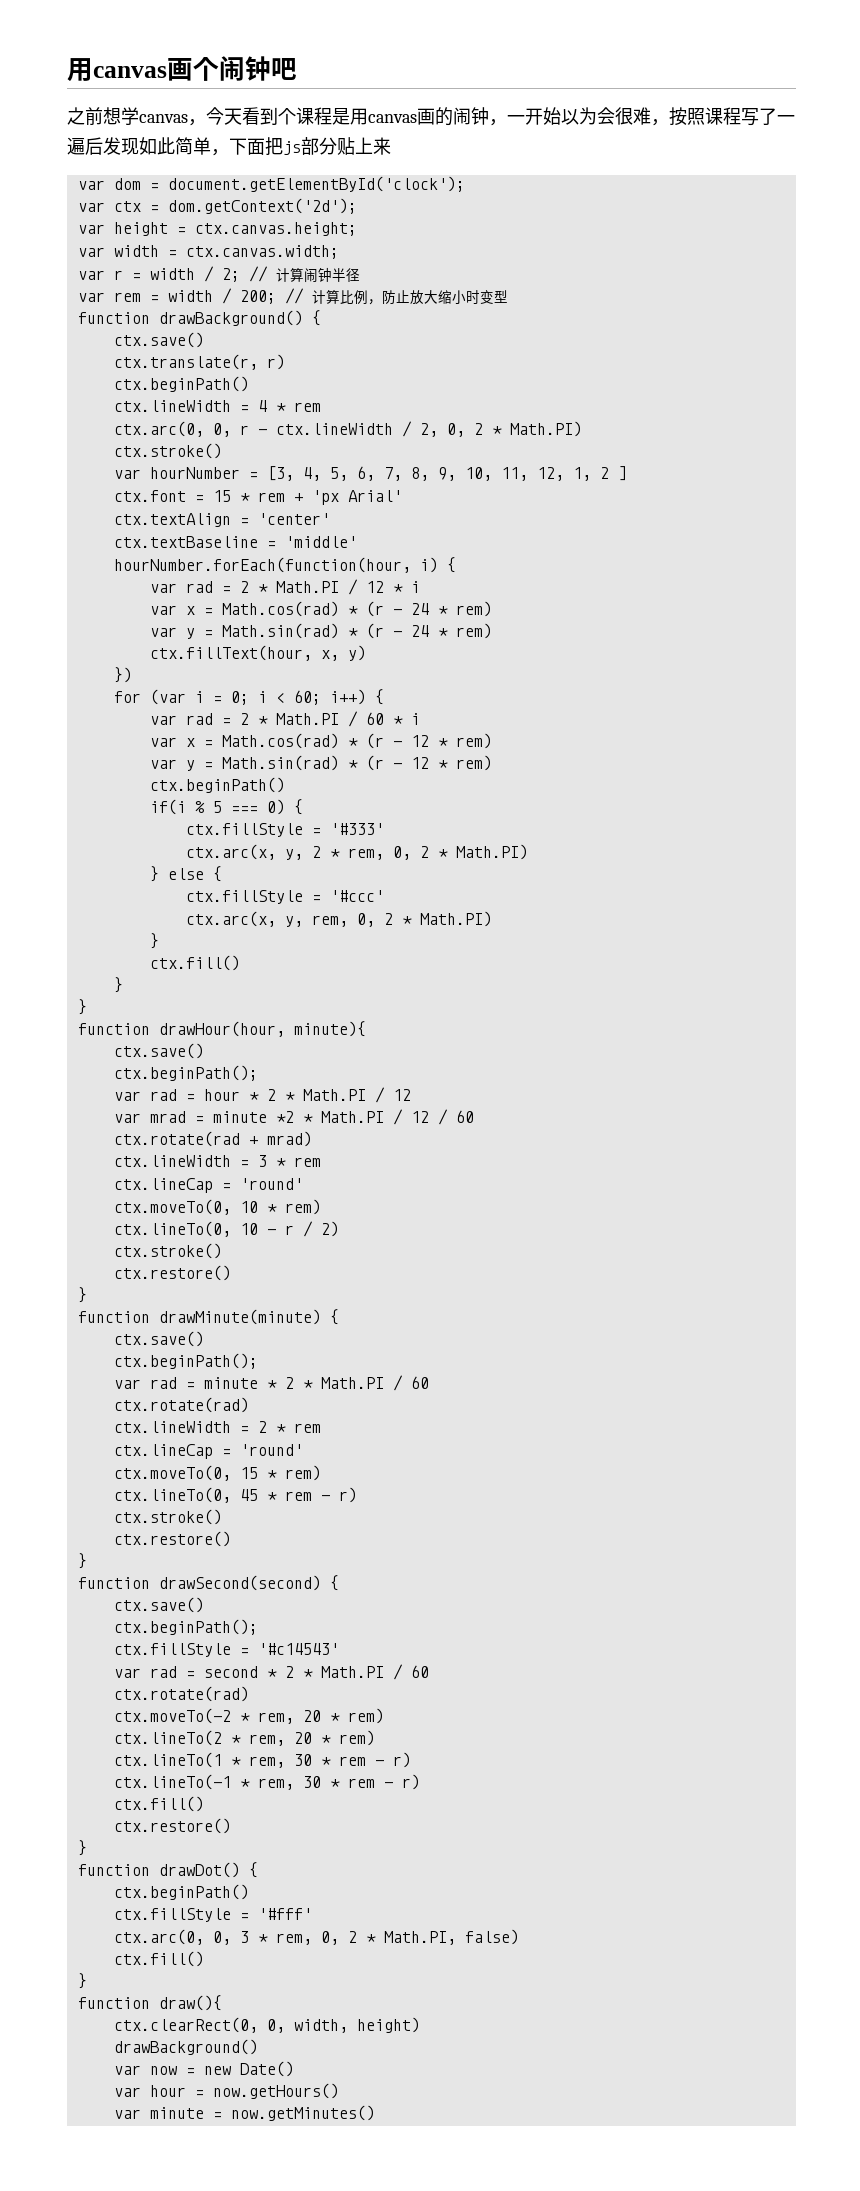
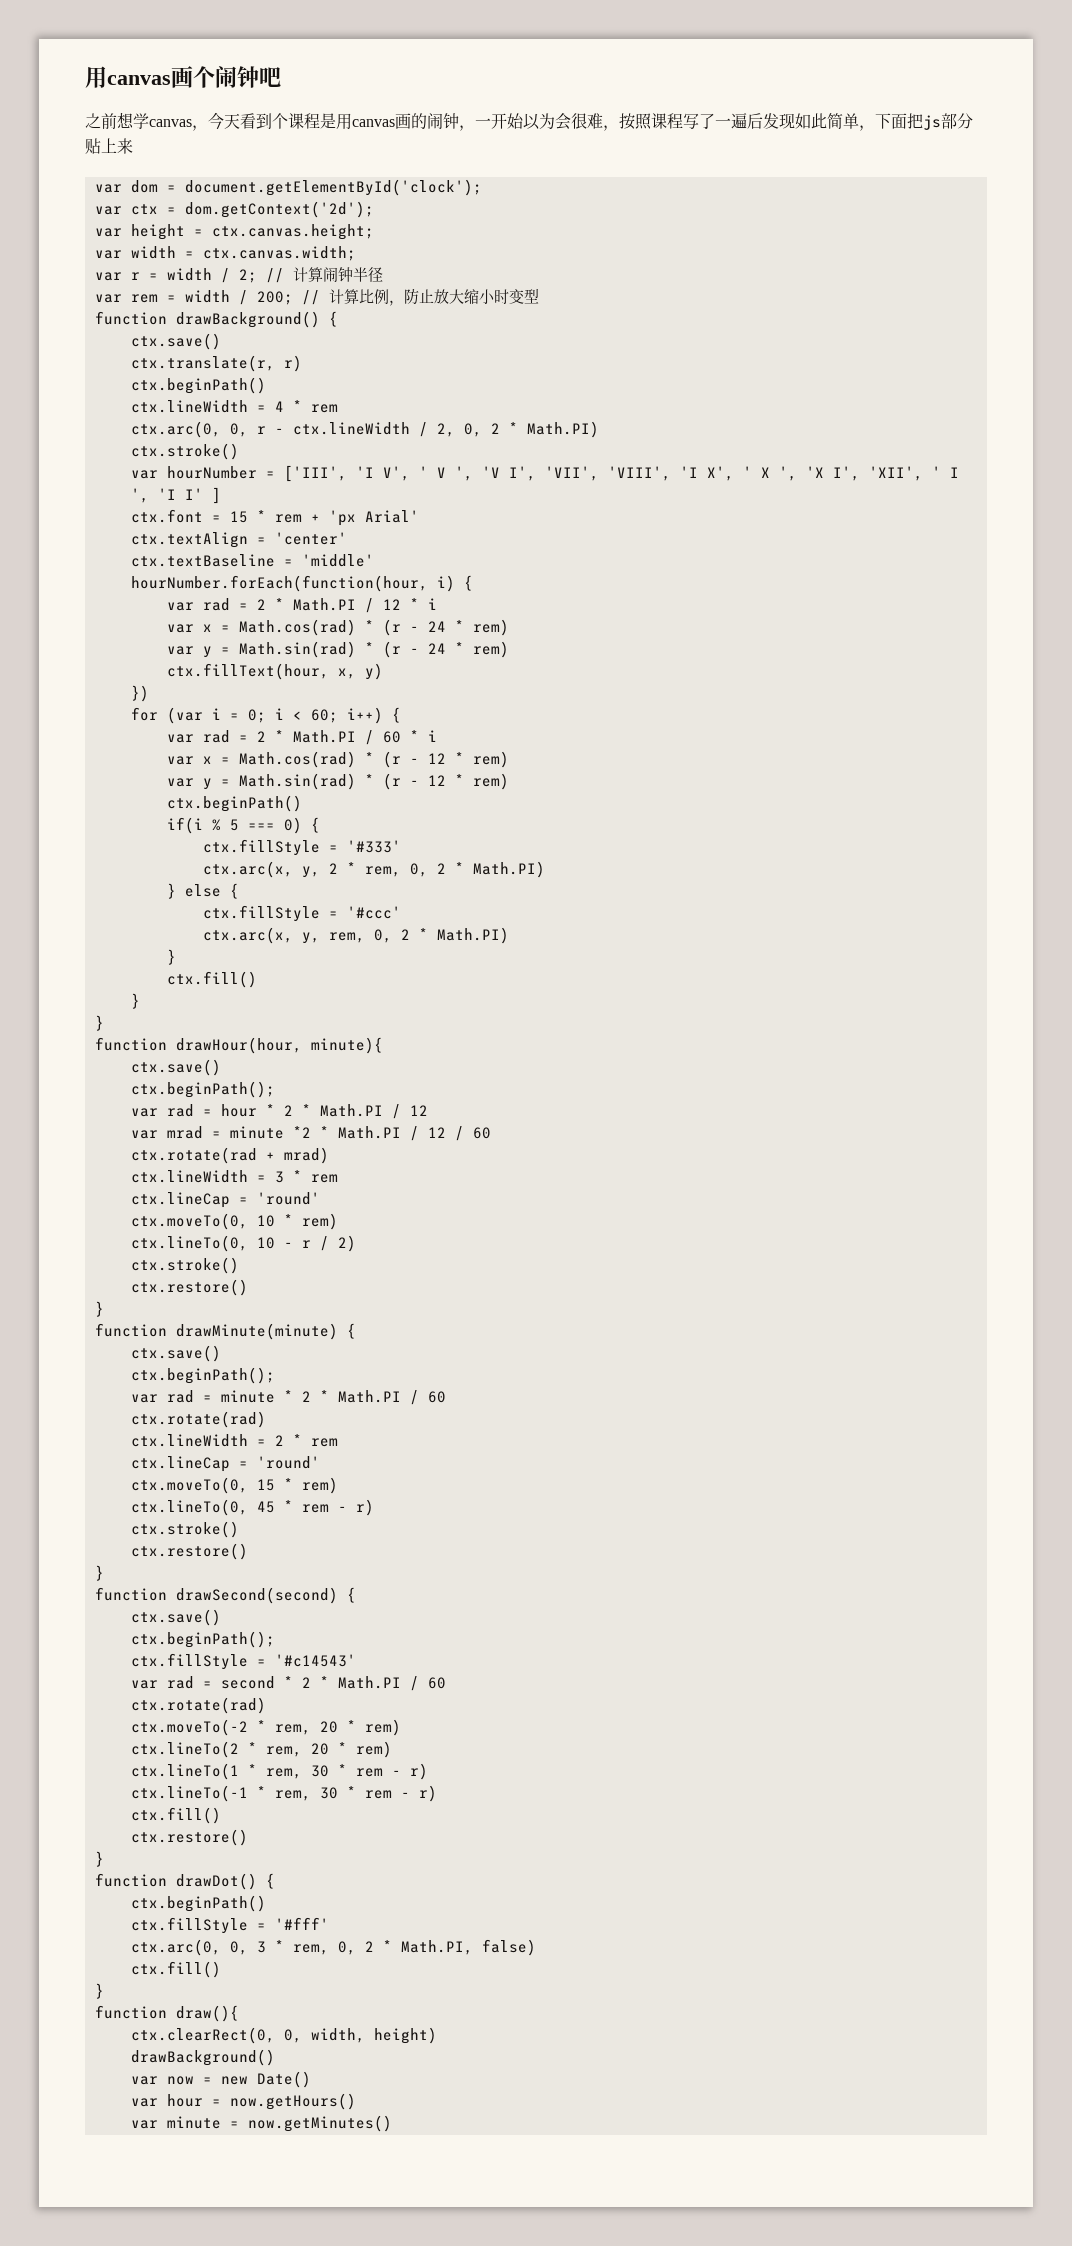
- var hourNumber = [3, 4, 5, 6, 7, 8, 9, 10, 11, 12, 1, 2 ]
+ var hourNumber = ['III', 'I V', ' V ', 'V I', 'VII', 'VIII', 'I X', ' X ', 'X I', 'XII', ' I ', 'I I' ]

